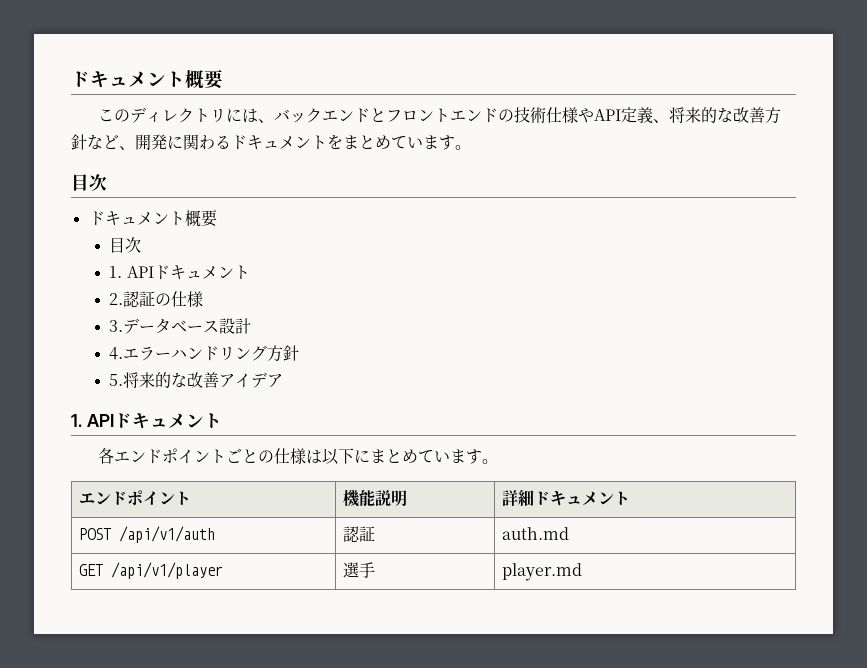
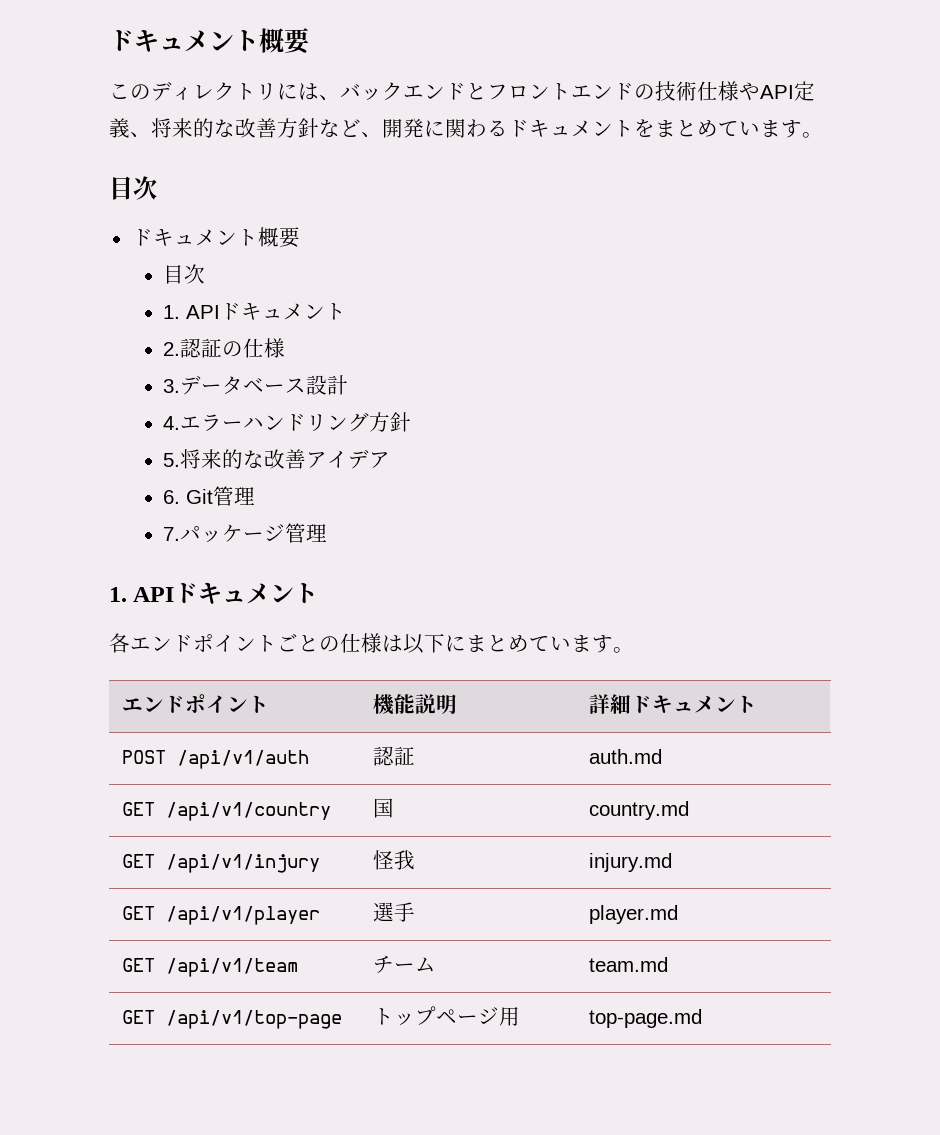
+ 6. Git管理
+ 7.パッケージ管理
+ GET /api/v1/country | 国 | country.md
+ GET /api/v1/injury | 怪我 | injury.md
  GET /api/v1/player | 選手 | player.md
+ GET /api/v1/team | チーム | team.md
+ GET /api/v1/top-page | トップページ用 | top-page.md

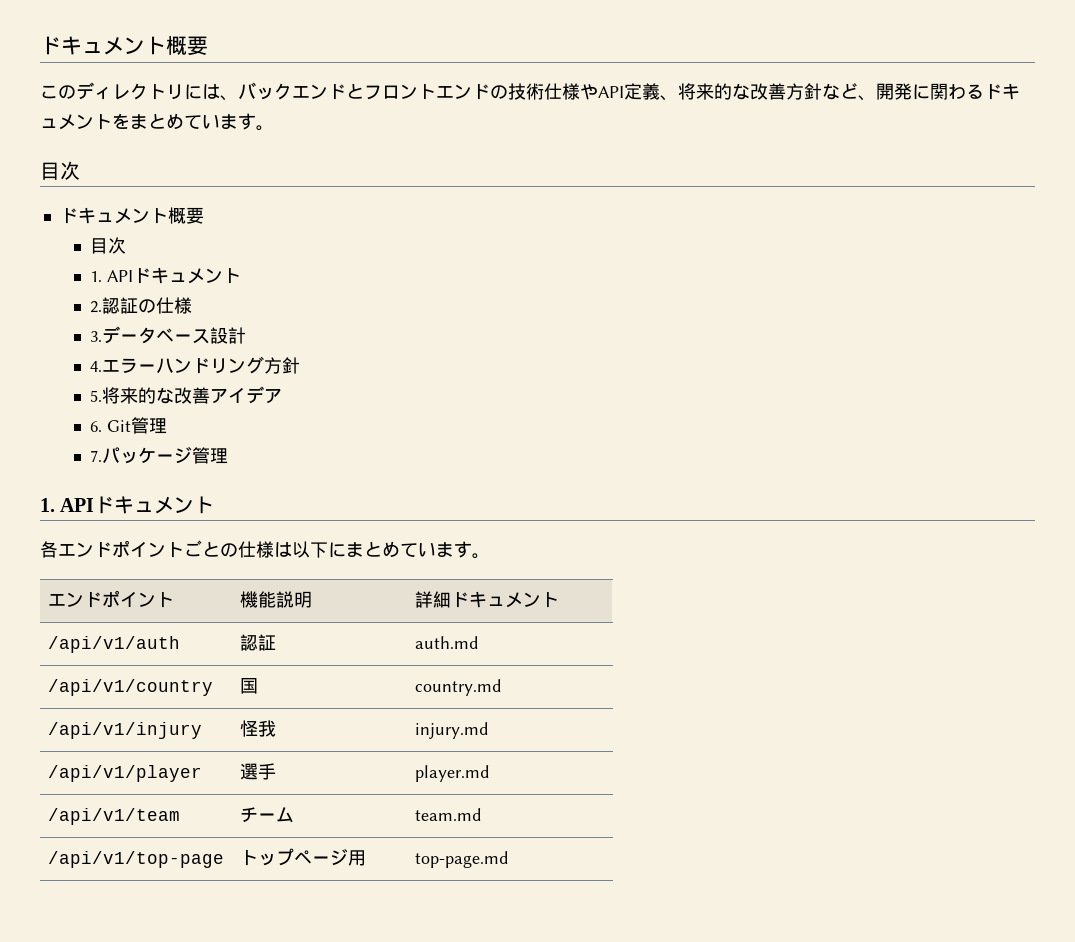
- POST /api/v1/auth | 認証 | auth.md
+ /api/v1/auth | 認証 | auth.md
- GET /api/v1/country | 国 | country.md
+ /api/v1/country | 国 | country.md
- GET /api/v1/injury | 怪我 | injury.md
+ /api/v1/injury | 怪我 | injury.md
- GET /api/v1/player | 選手 | player.md
+ /api/v1/player | 選手 | player.md
- GET /api/v1/team | チーム | team.md
+ /api/v1/team | チーム | team.md
- GET /api/v1/top-page | トップページ用 | top-page.md
+ /api/v1/top-page | トップページ用 | top-page.md

